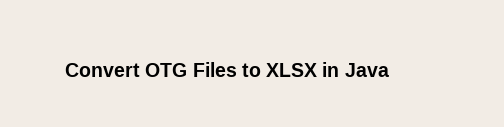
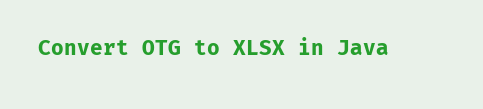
- Convert OTG Files to XLSX in Java
+ Convert OTG to XLSX in Java

